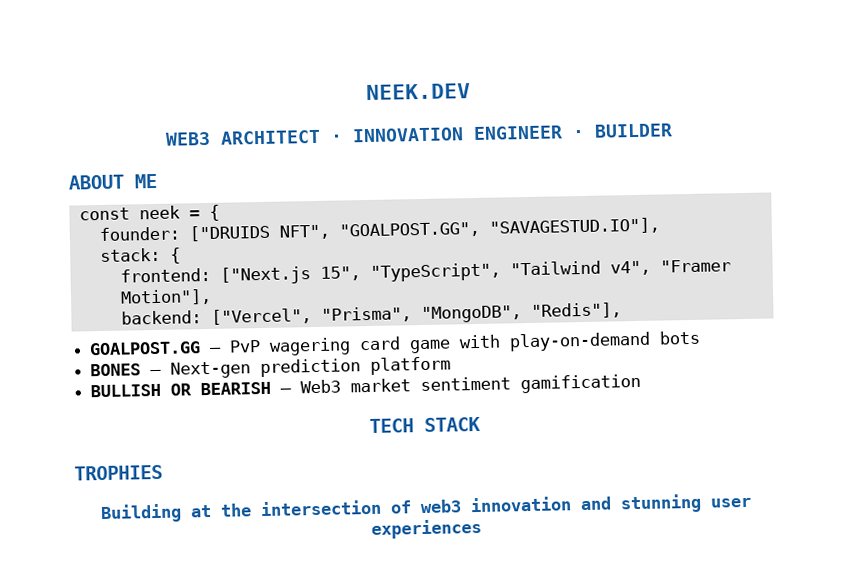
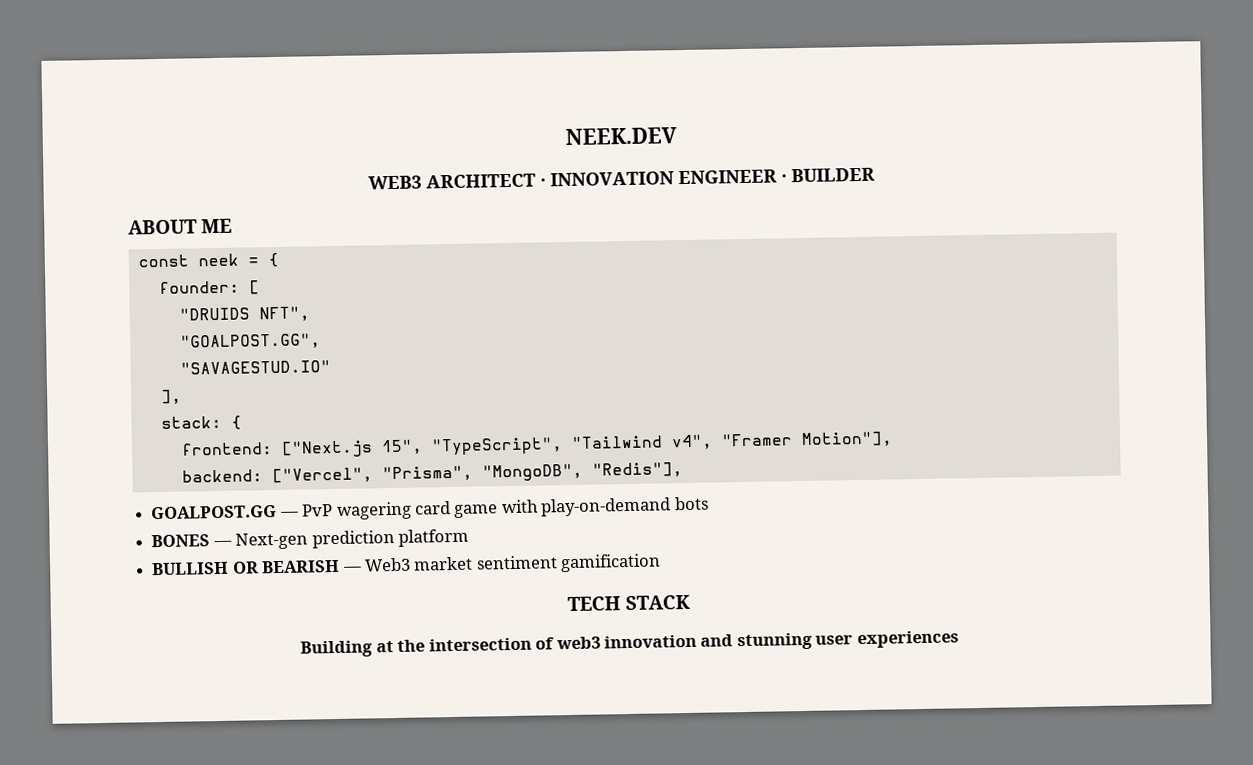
- founder: ["DRUIDS NFT", "GOALPOST.GG", "SAVAGESTUD.IO"],
+ founder: [
+ "DRUIDS NFT",
+ "GOALPOST.GG",
+ "SAVAGESTUD.IO"
+ ],
- TROPHIES

